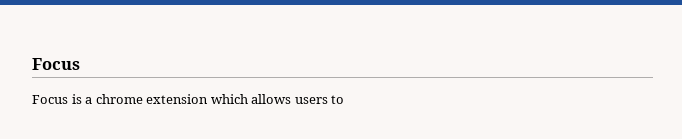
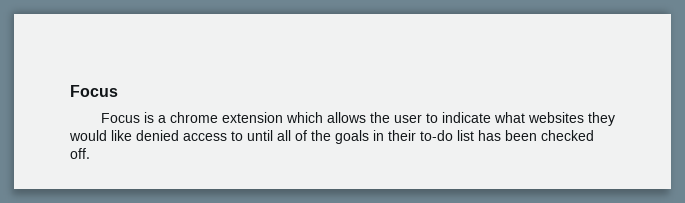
- Focus is a chrome extension which allows users to
+ Focus is a chrome extension which allows the user to indicate what websites they would like denied access to until all of the goals in their to-do list has been checked off.

